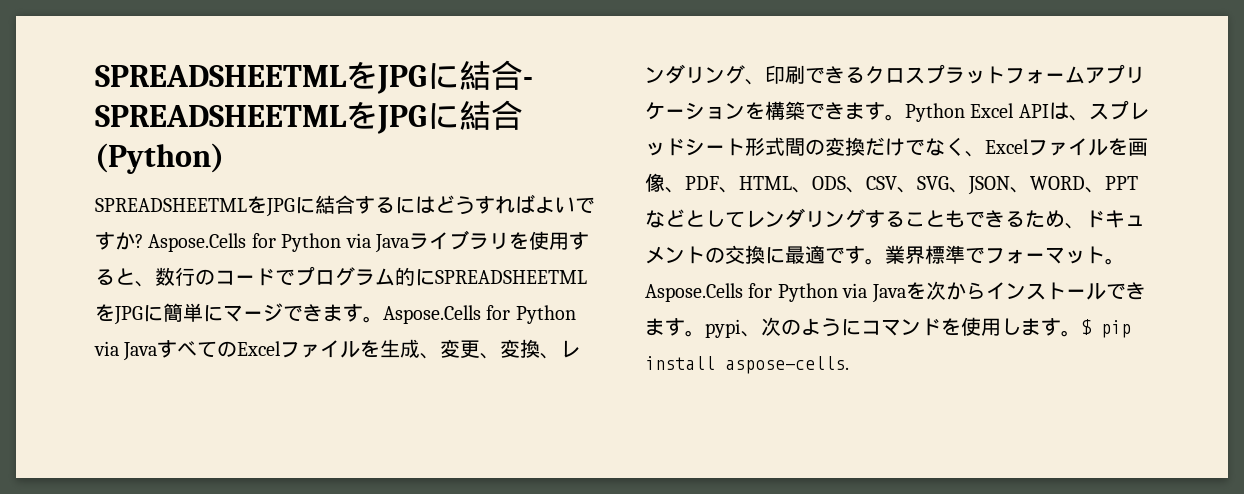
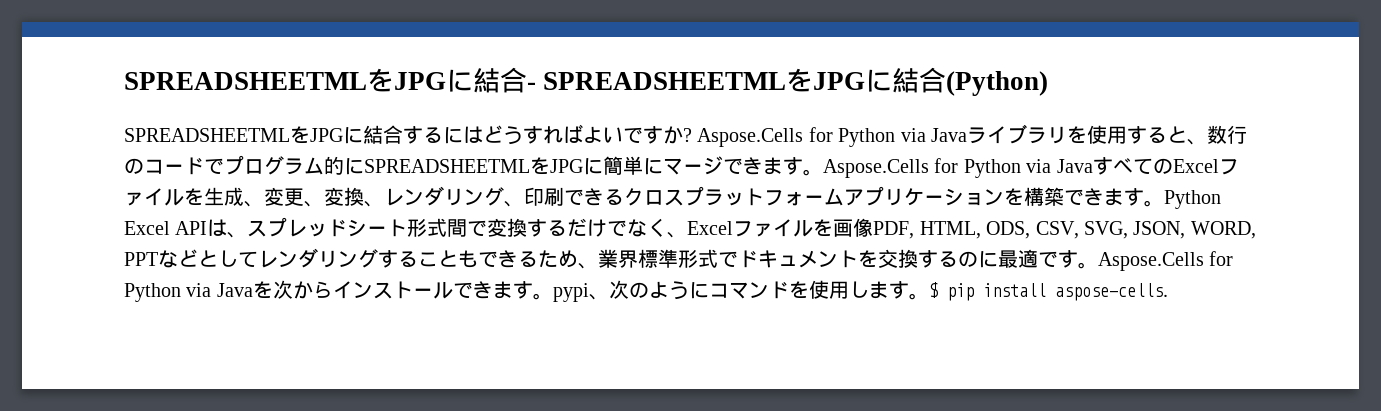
- Python Excel APIは、スプレッドシート形式間の変換だけでなく、Excelファイルを画像、PDF、HTML、ODS、CSV、SVG、JSON、WORD、PPTなどとしてレンダリングすることもできるため、ドキュメントの交換に最適です。業界標準でフォーマット。
+ Python Excel APIは、スプレッドシート形式間で変換するだけでなく、Excelファイルを画像PDF, HTML, ODS, CSV, SVG, JSON, WORD, PPTなどとしてレンダリングすることもできるため、業界標準形式でドキュメントを交換するのに最適です。

